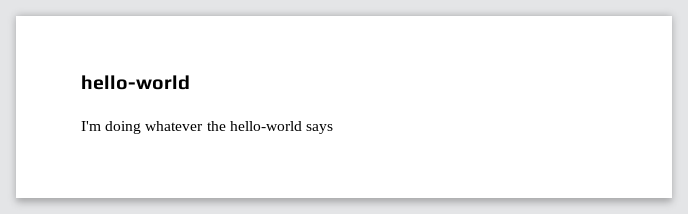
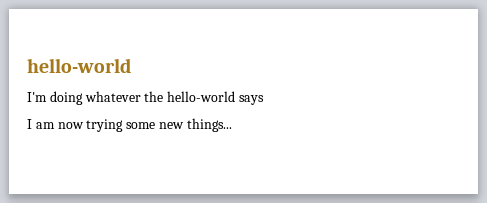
+ I am now trying some new things...

